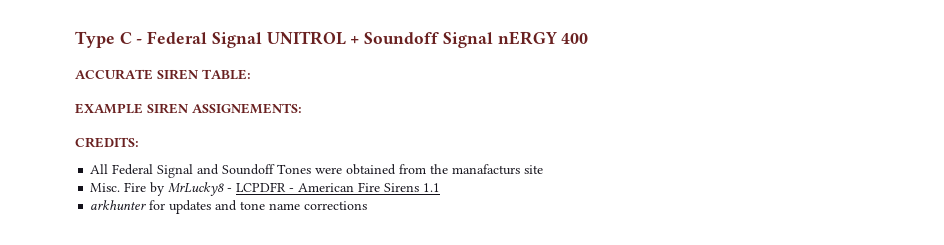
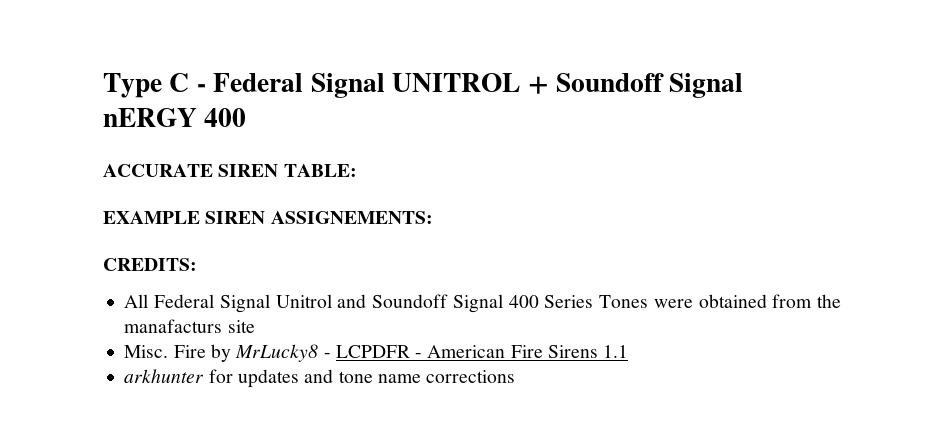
- All Federal Signal and Soundoff Tones were obtained from the manafacturs site
+ All Federal Signal Unitrol and Soundoff Signal 400 Series Tones were obtained from the manafacturs site

